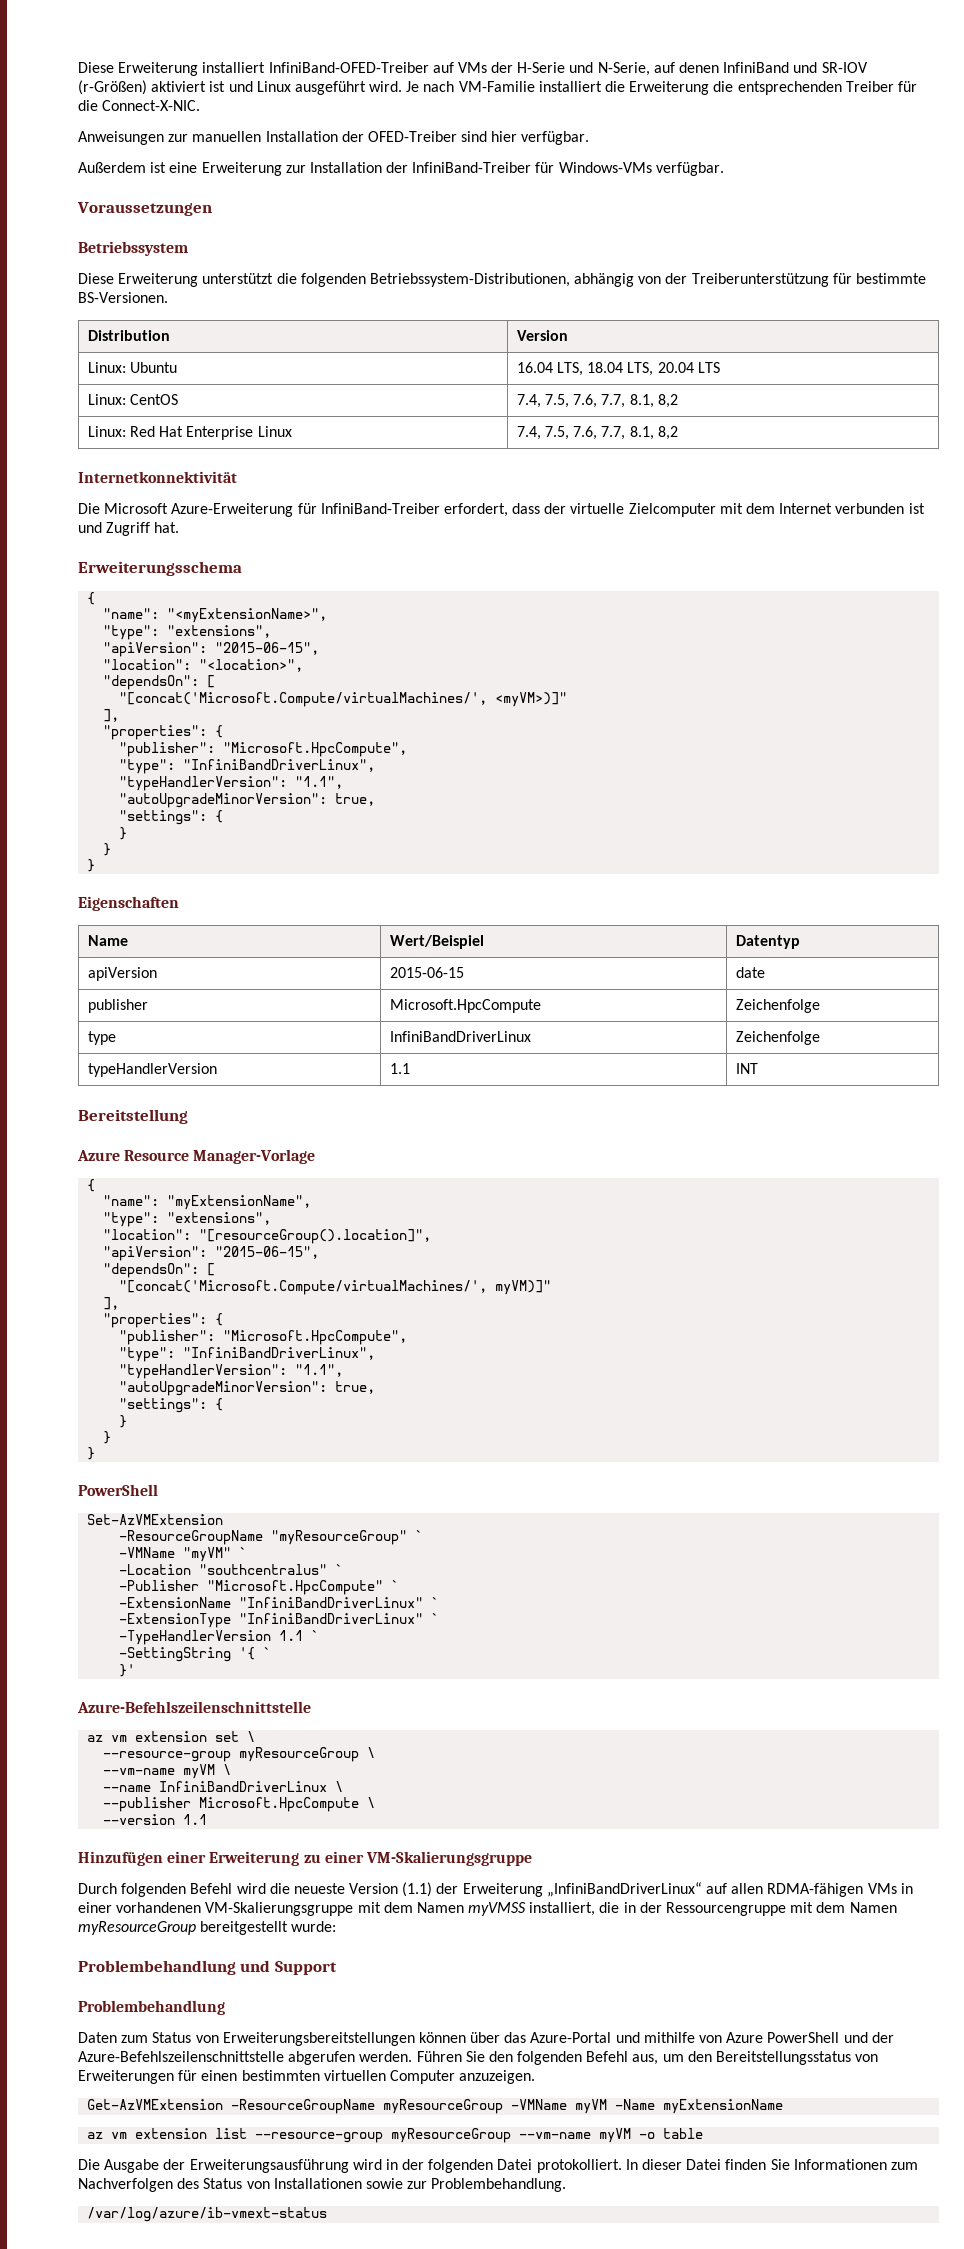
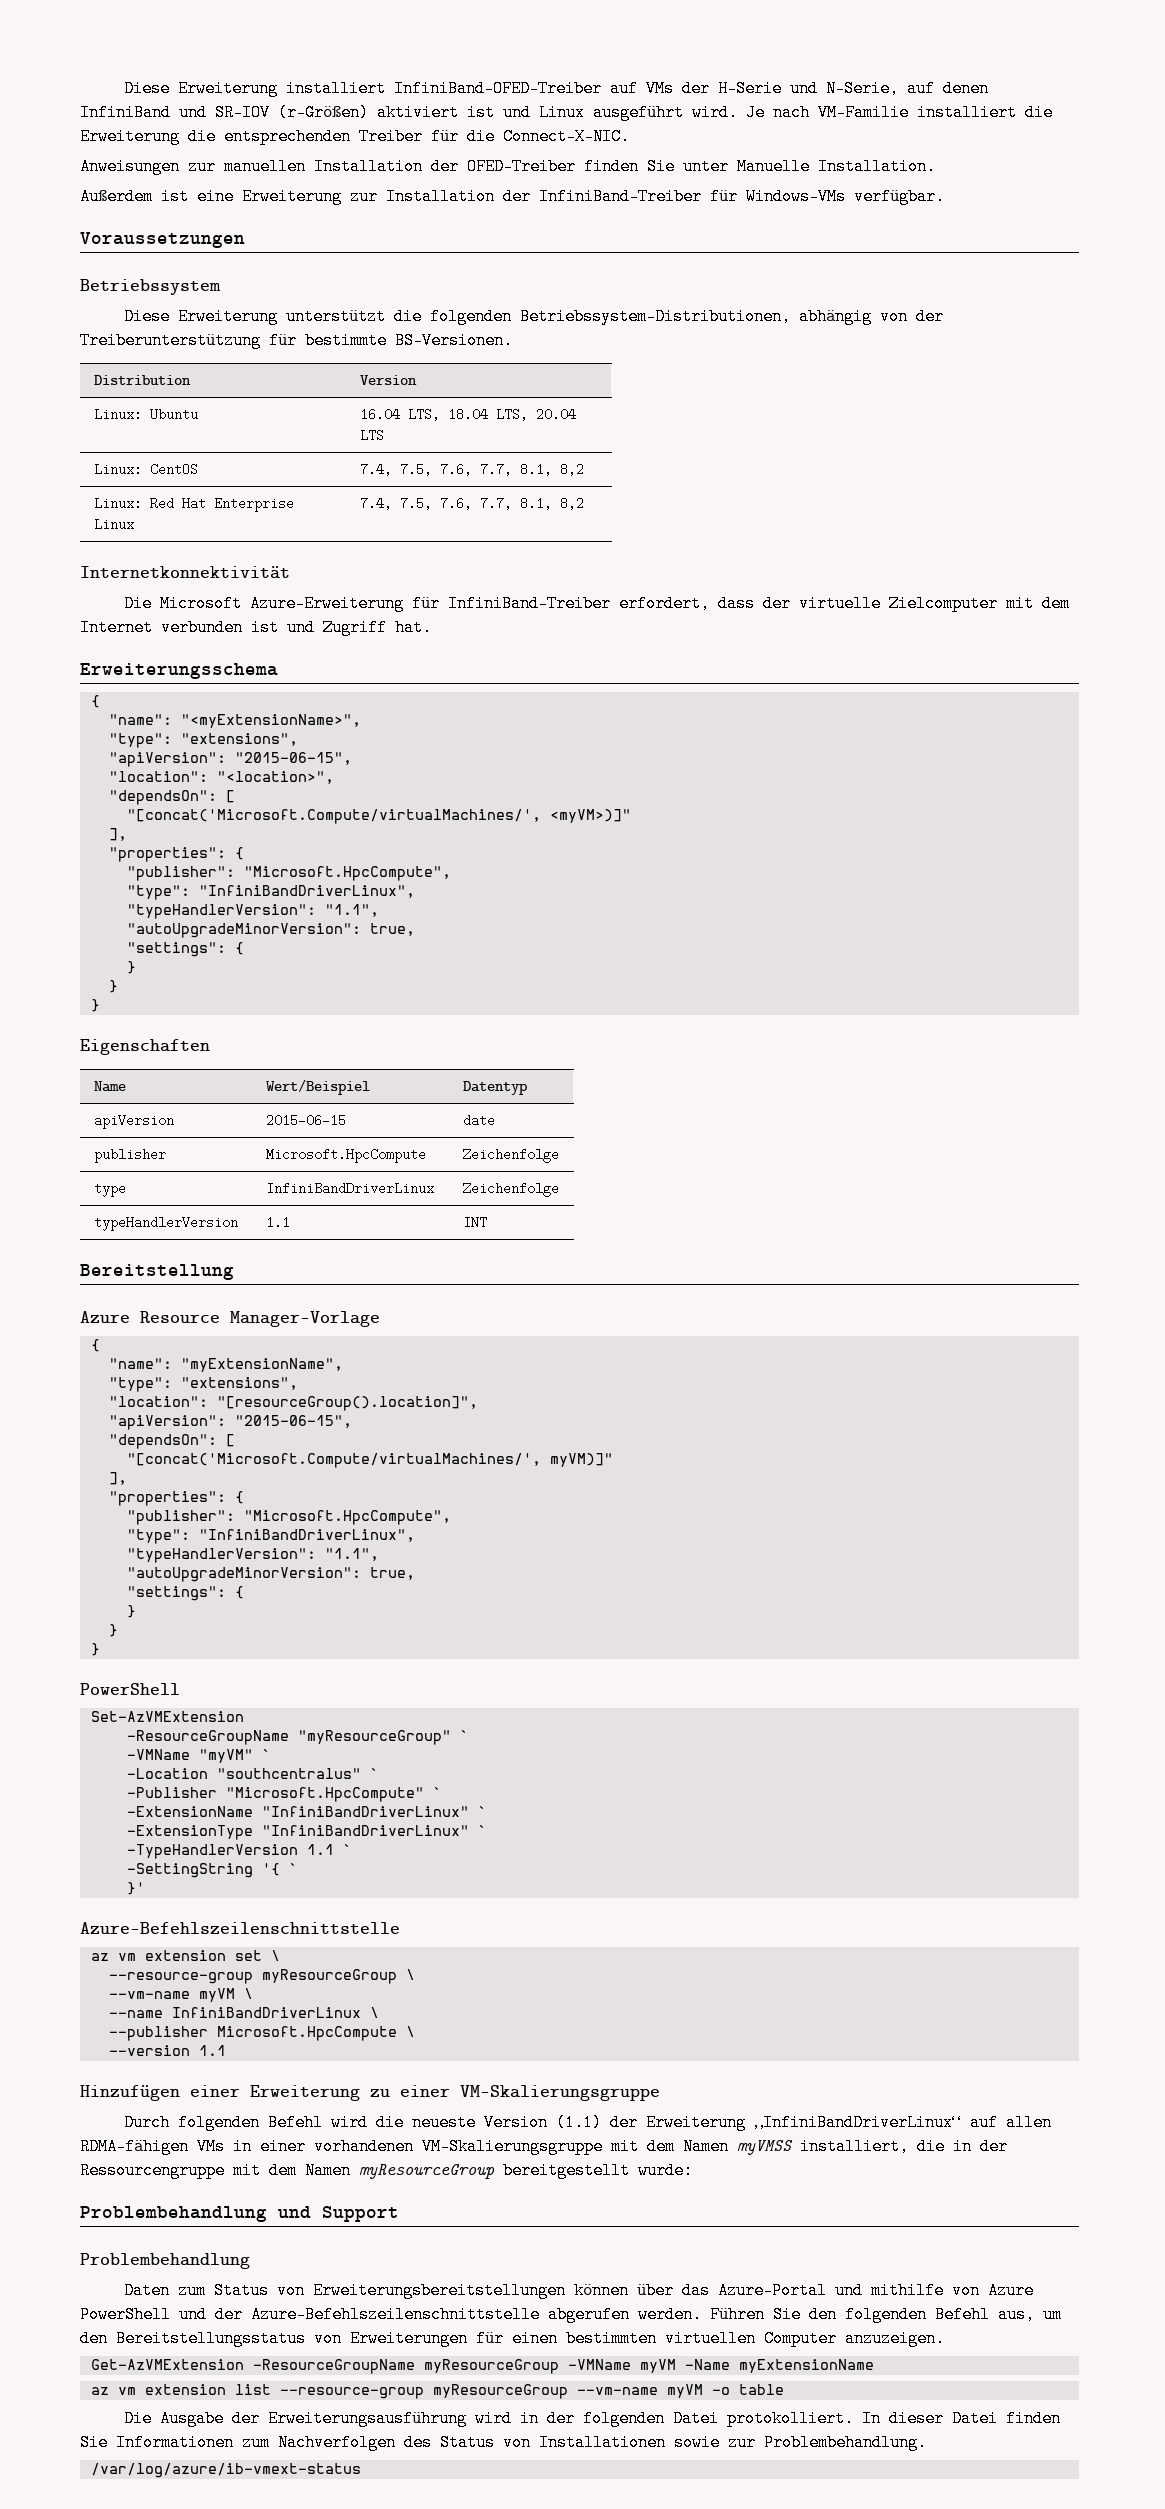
- Anweisungen zur manuellen Installation der OFED-Treiber sind hier verfügbar.
+ Anweisungen zur manuellen Installation der OFED-Treiber finden Sie unter Manuelle Installation.

